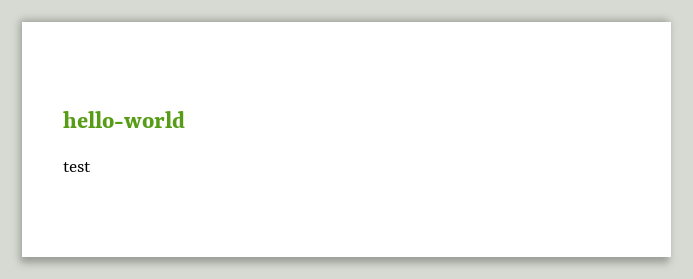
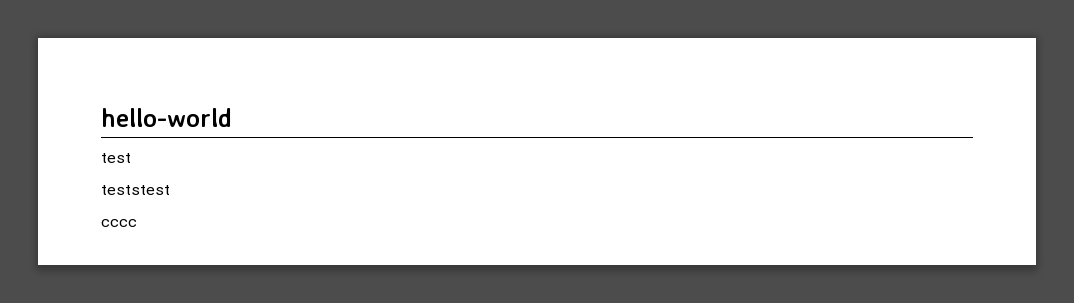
+ teststest
+ cccc

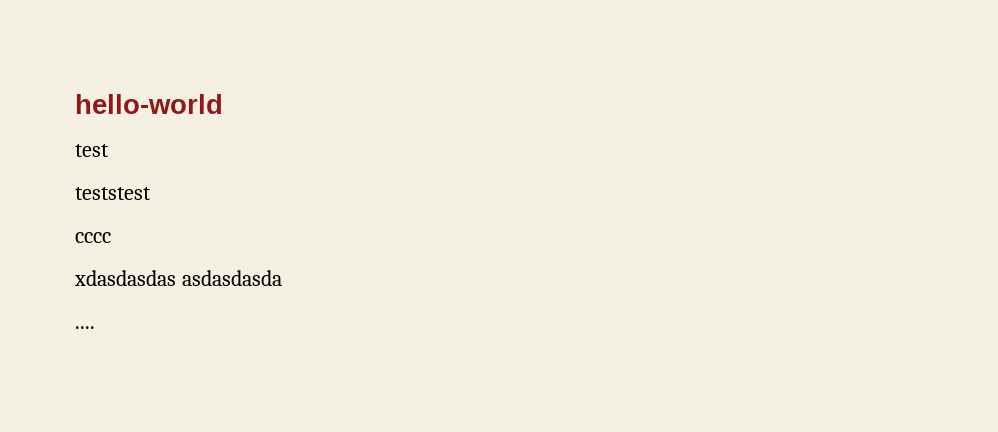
+ xdasdasdas asdasdasda
+ ....

